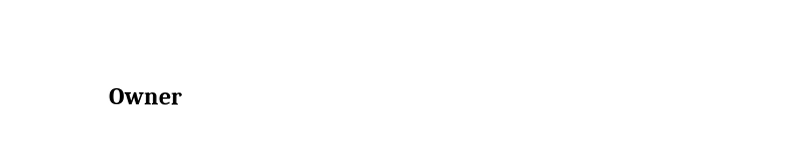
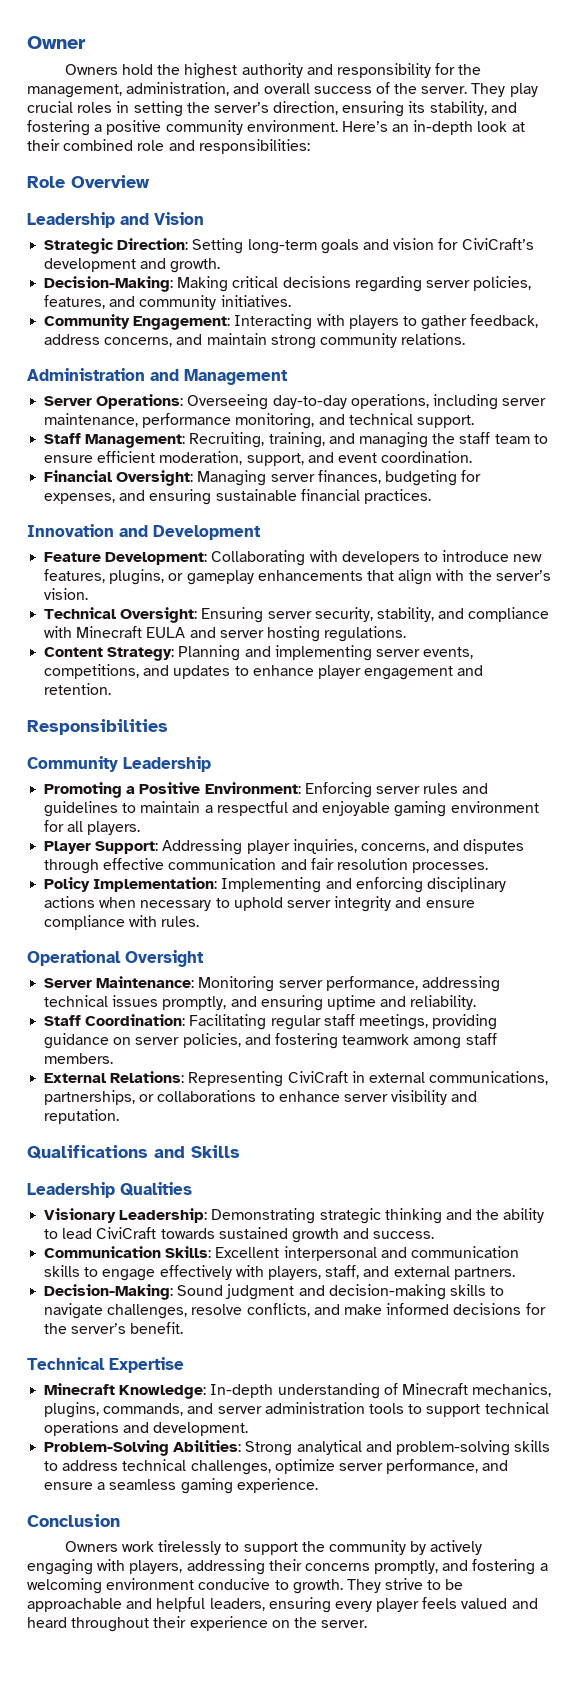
+ Owners hold the highest authority and responsibility for the management, administration, and overall success of the server. They play crucial roles in setting the server’s direction, ensuring its stability, and fostering a positive community environment. Here’s an in-depth look at their combined role and responsibilities:
+ Role Overview
+ Leadership and Vision
+ Strategic Direction: Setting long-term goals and vision for CiviCraft’s development and growth.
+ Decision-Making: Making critical decisions regarding server policies, features, and community initiatives.
+ Community Engagement: Interacting with players to gather feedback, address concerns, and maintain strong community relations.
+ Administration and Management
+ Server Operations: Overseeing day-to-day operations, including server maintenance, performance monitoring, and technical support.
+ Staff Management: Recruiting, training, and managing the staff team to ensure efficient moderation, support, and event coordination.
+ Financial Oversight: Managing server finances, budgeting for expenses, and ensuring sustainable financial practices.
+ Innovation and Development
+ Feature Development: Collaborating with developers to introduce new features, plugins, or gameplay enhancements that align with the server’s vision.
+ Technical Oversight: Ensuring server security, stability, and compliance with Minecraft EULA and server hosting regulations.
+ Content Strategy: Planning and implementing server events, competitions, and updates to enhance player engagement and retention.
+ Responsibilities
+ Community Leadership
+ Promoting a Positive Environment: Enforcing server rules and guidelines to maintain a respectful and enjoyable gaming environment for all players.
+ Player Support: Addressing player inquiries, concerns, and disputes through effective communication and fair resolution processes.
+ Policy Implementation: Implementing and enforcing disciplinary actions when necessary to uphold server integrity and ensure compliance with rules.
+ Operational Oversight
+ Server Maintenance: Monitoring server performance, addressing technical issues promptly, and ensuring uptime and reliability.
+ Staff Coordination: Facilitating regular staff meetings, providing guidance on server policies, and fostering teamwork among staff members.
+ External Relations: Representing CiviCraft in external communications, partnerships, or collaborations to enhance server visibility and reputation.
+ Qualifications and Skills
+ Leadership Qualities
+ Visionary Leadership: Demonstrating strategic thinking and the ability to lead CiviCraft towards sustained growth and success.
+ Communication Skills: Excellent interpersonal and communication skills to engage effectively with players, staff, and external partners.
+ Decision-Making: Sound judgment and decision-making skills to navigate challenges, resolve conflicts, and make informed decisions for the server’s benefit.
+ Technical Expertise
+ Minecraft Knowledge: In-depth understanding of Minecraft mechanics, plugins, commands, and server administration tools to support technical operations and development.
+ Problem-Solving Abilities: Strong analytical and problem-solving skills to address technical challenges, optimize server performance, and ensure a seamless gaming experience.
+ Conclusion
+ Owners work tirelessly to support the community by actively engaging with players, addressing their concerns promptly, and fostering a welcoming environment conducive to growth. They strive to be approachable and helpful leaders, ensuring every player feels valued and heard throughout their experience on the server.

